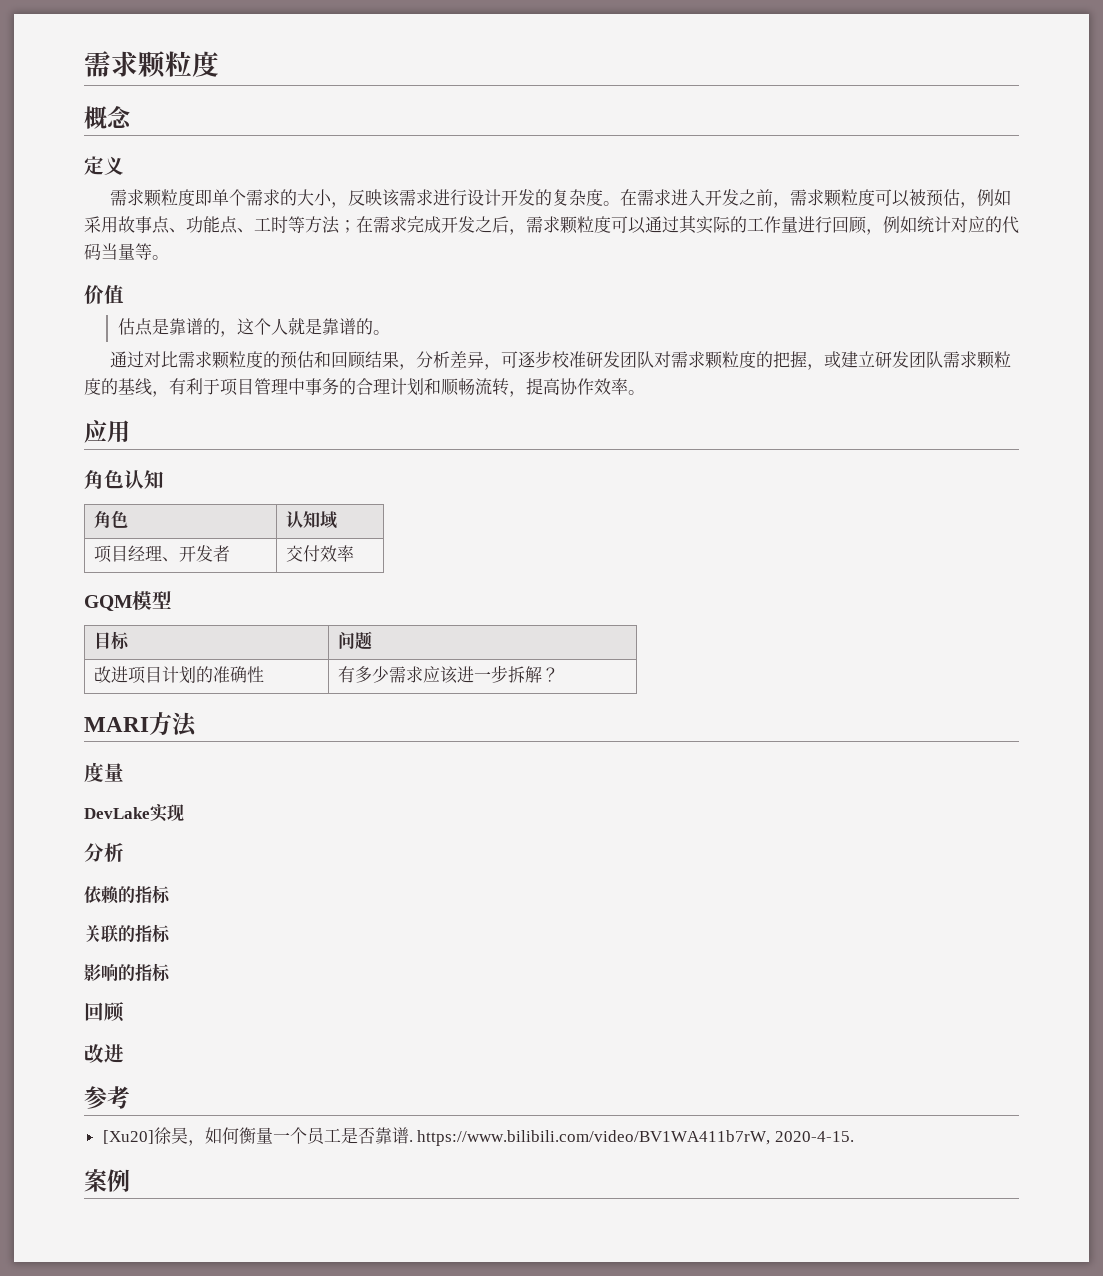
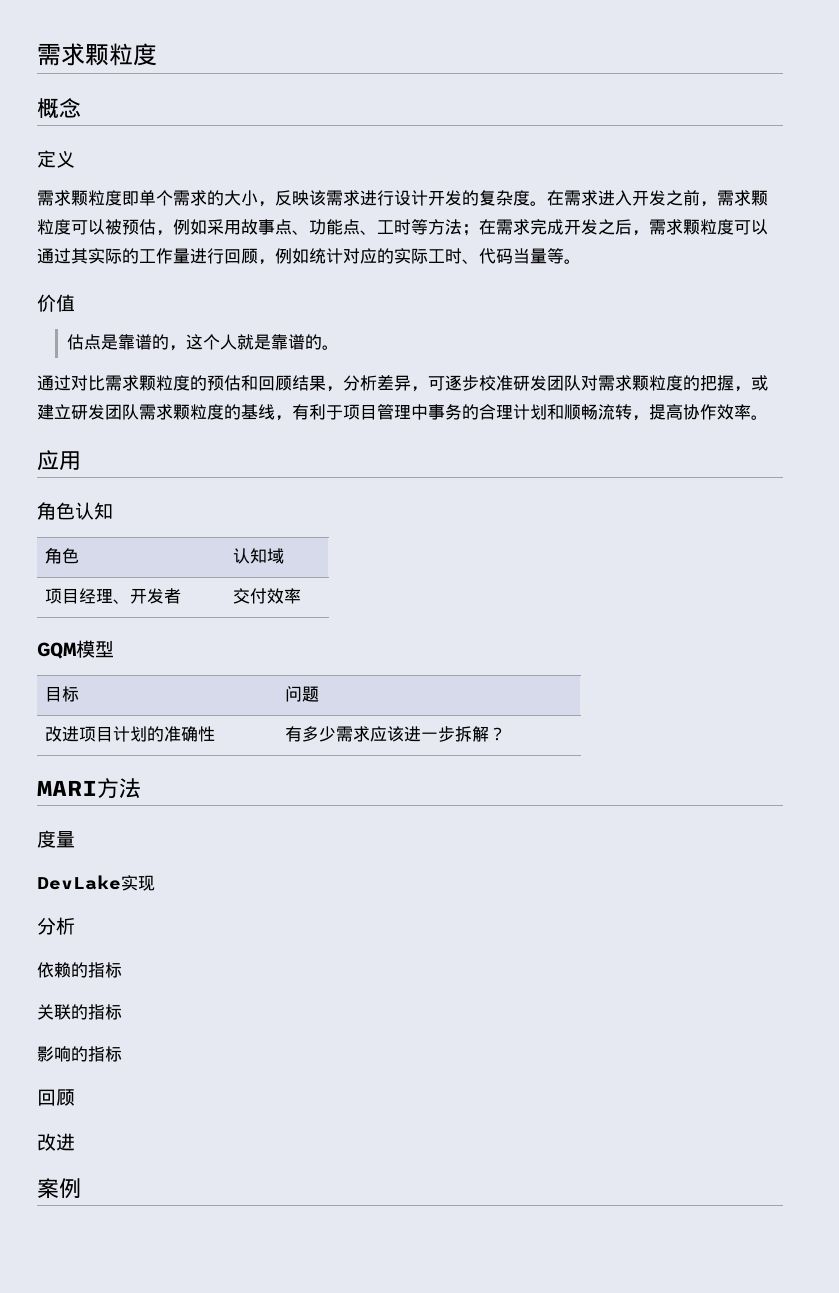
- 在需求进入开发之前，需求颗粒度可以被预估，例如采用故事点、功能点、工时等方法；在需求完成开发之后，需求颗粒度可以通过其实际的工作量进行回顾，例如统计对应的代码当量等。
+ 在需求进入开发之前，需求颗粒度可以被预估，例如采用故事点、功能点、工时等方法；在需求完成开发之后，需求颗粒度可以通过其实际的工作量进行回顾，例如统计对应的实际工时、代码当量等。
- 参考
- [Xu20]徐昊，如何衡量一个员工是否靠谱. https://www.bilibili.com/video/BV1WA411b7rW, 2020-4-15.

